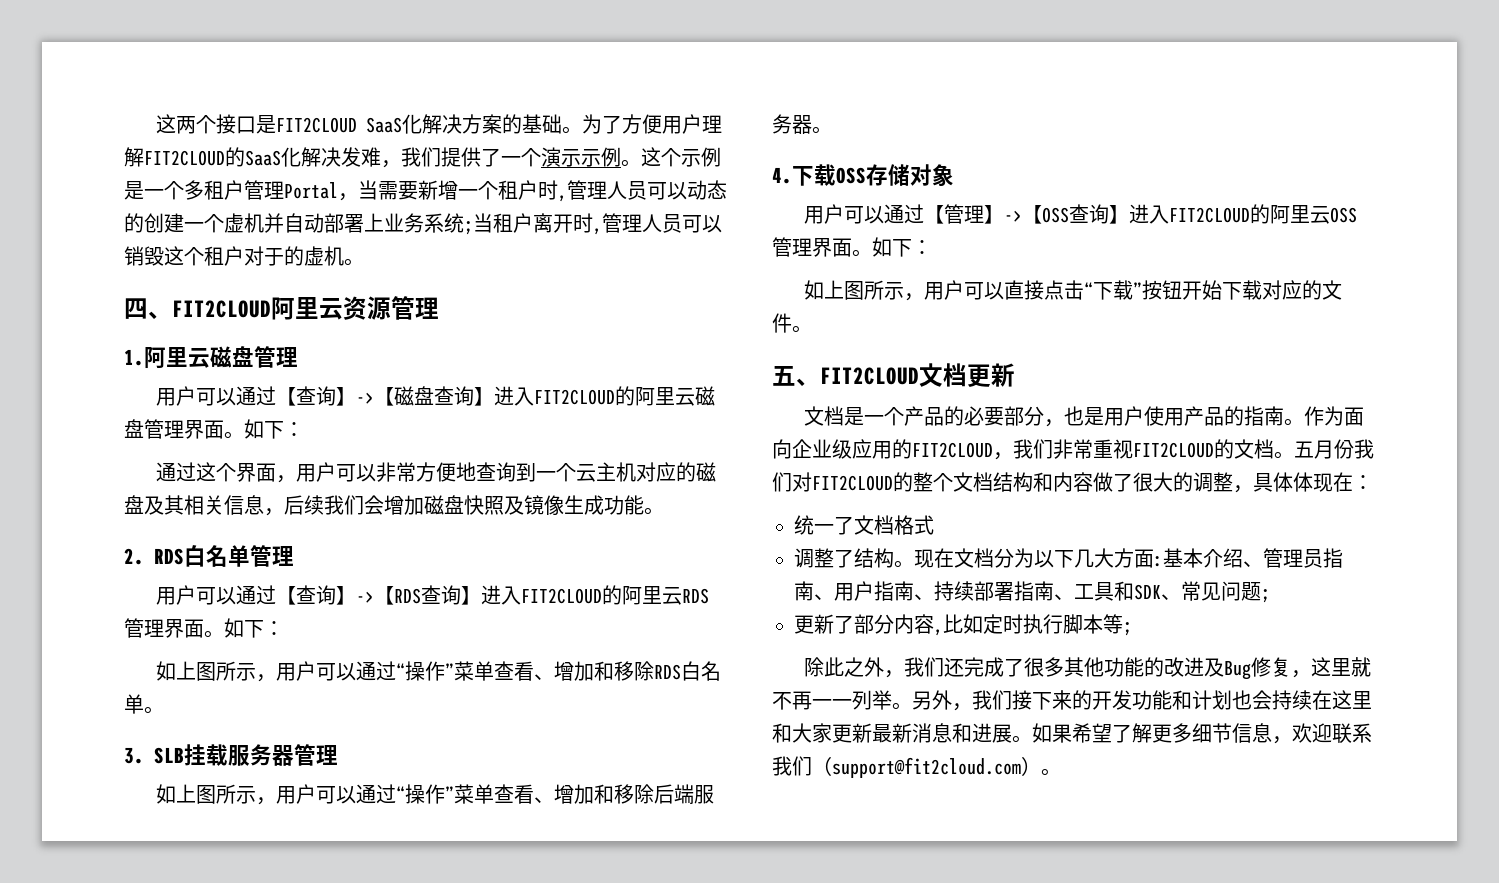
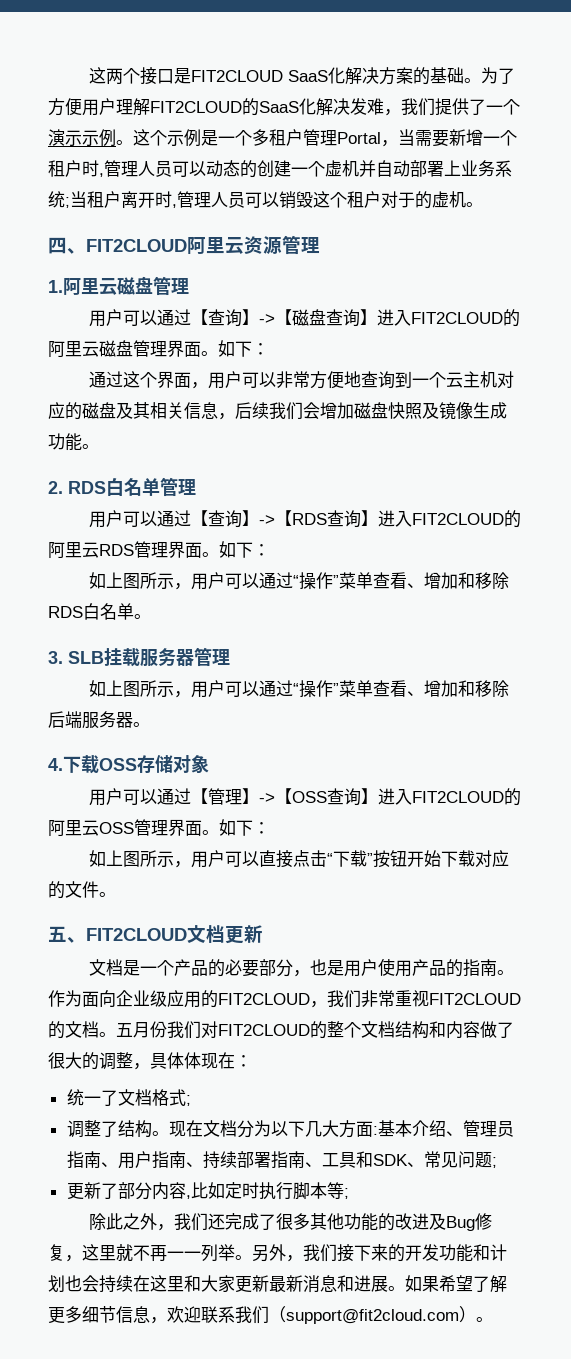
- 统一了文档格式
+ 统一了文档格式;

